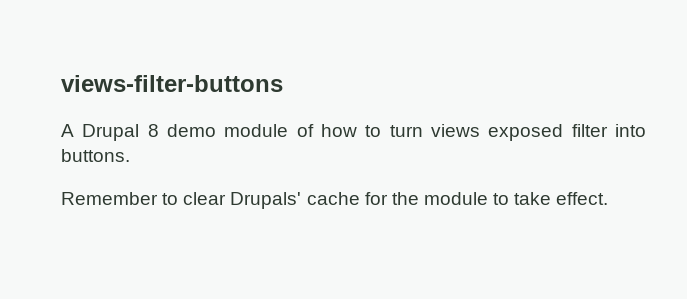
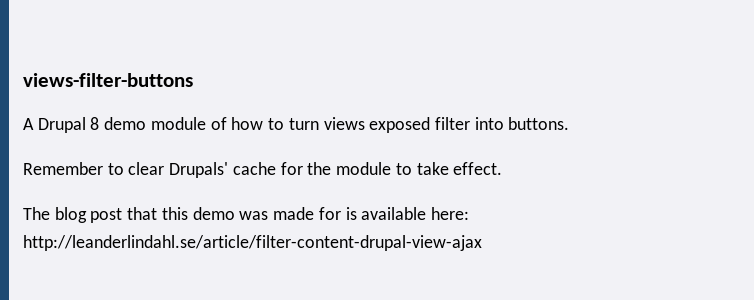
+ The blog post that this demo was made for is available here: http://leanderlindahl.se/article/filter-content-drupal-view-ajax

